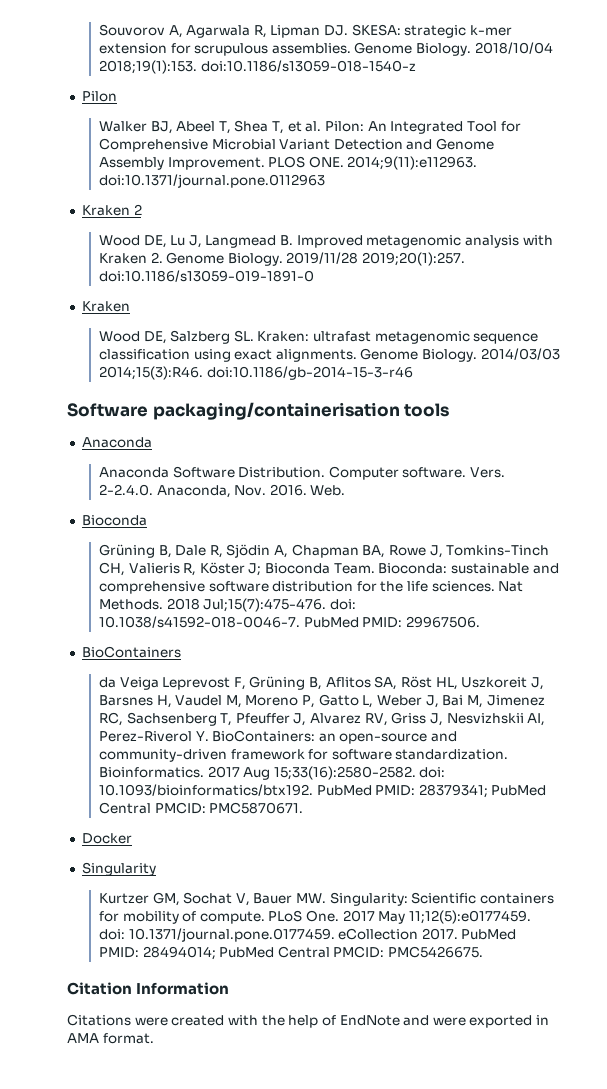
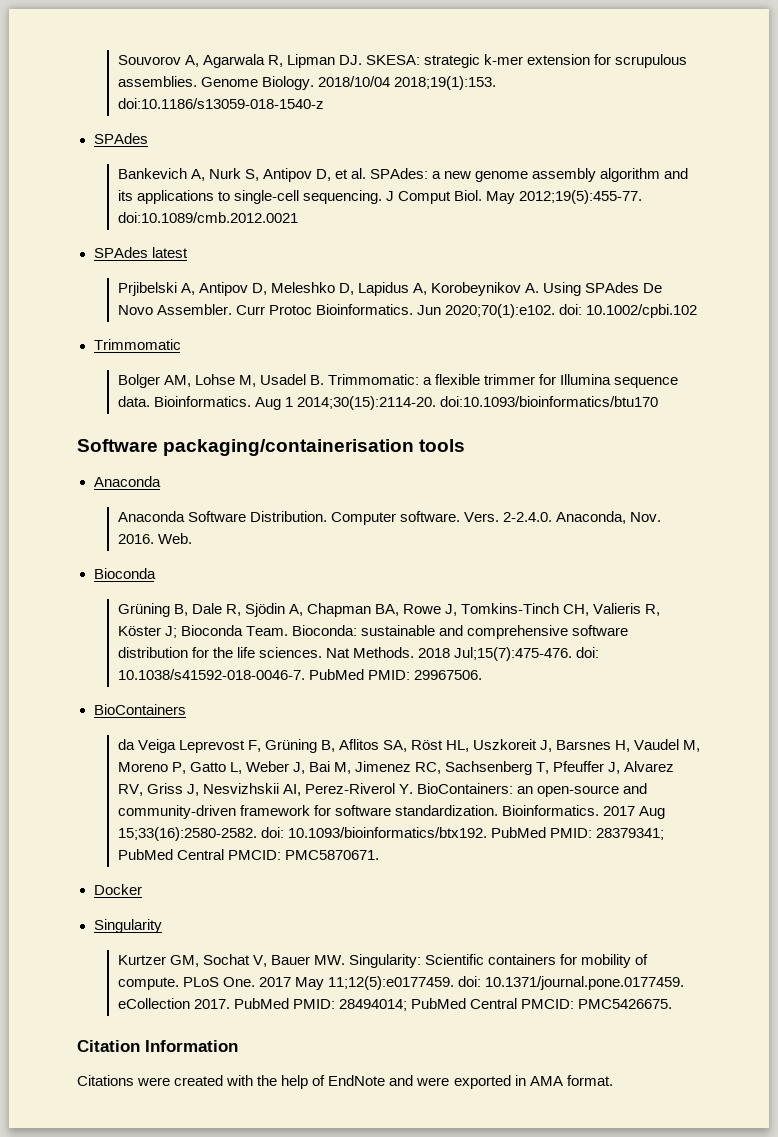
  2018/10/04 2018;19(1):153. doi:10.1186/s13059-018-1540-z
- Pilon
- Walker BJ, Abeel T, Shea T, et al. Pilon: An Integrated Tool for Comprehensive Microbial Variant Detection and Genome Assembly Improvement. PLOS ONE. 2014;9(11):e112963. doi:10.1371/journal.pone.0112963
- Kraken 2
- Wood DE, Lu J, Langmead B. Improved metagenomic analysis with Kraken 2. Genome Biology. 2019/11/28 2019;20(1):257. doi:10.1186/s13059-019-1891-0
- Kraken
- Wood DE, Salzberg SL. Kraken: ultrafast metagenomic sequence classification using exact alignments. Genome Biology. 2014/03/03 2014;15(3):R46. doi:10.1186/gb-2014-15-3-r46
+ SPAdes
+ Bankevich A, Nurk S, Antipov D, et al. SPAdes: a new genome assembly algorithm and its applications to single-cell sequencing. J Comput Biol. May 2012;19(5):455-77. doi:10.1089/cmb.2012.0021
+ SPAdes latest
+ Prjibelski A, Antipov D, Meleshko D, Lapidus A, Korobeynikov A. Using SPAdes De Novo Assembler. Curr Protoc Bioinformatics. Jun 2020;70(1):e102. doi: 10.1002/cpbi.102
+ Trimmomatic
+ Bolger AM, Lohse M, Usadel B. Trimmomatic: a flexible trimmer for Illumina sequence data. Bioinformatics. Aug 1 2014;30(15):2114-20. doi:10.1093/bioinformatics/btu170

